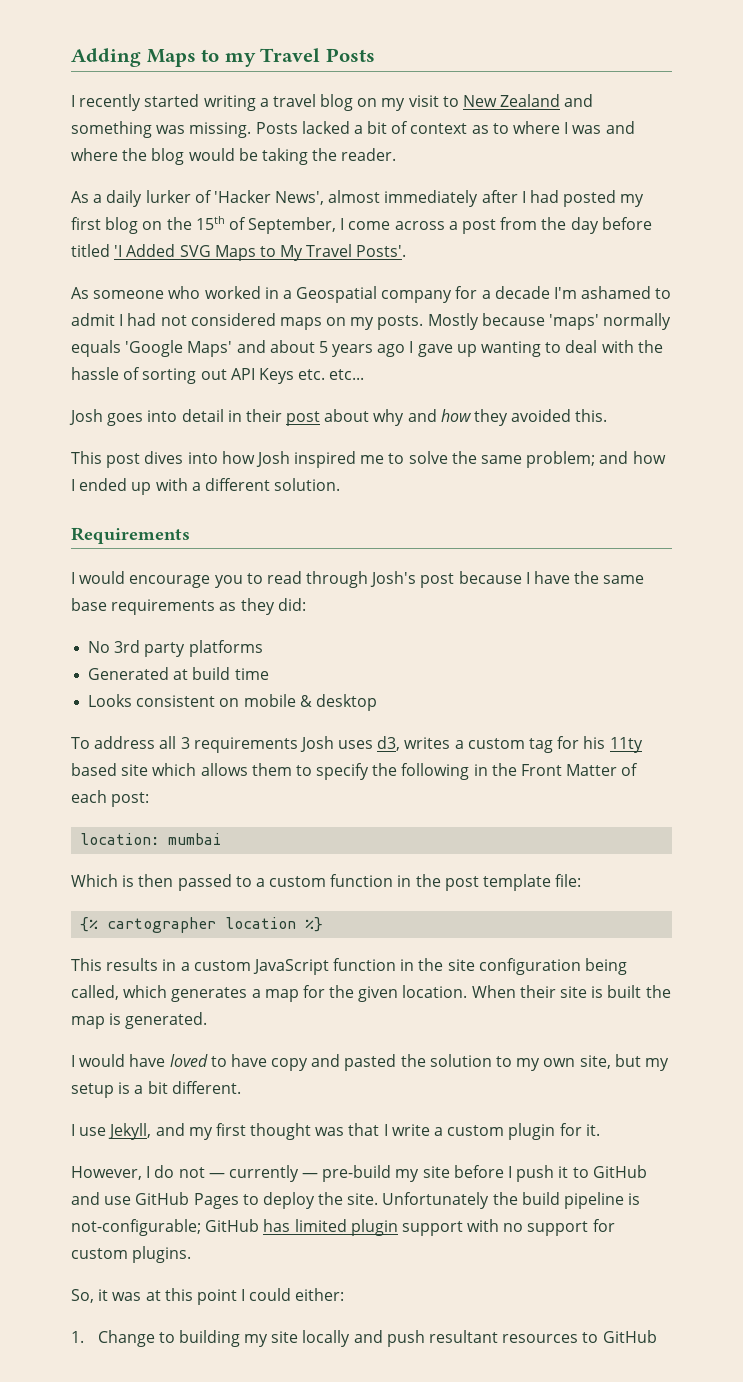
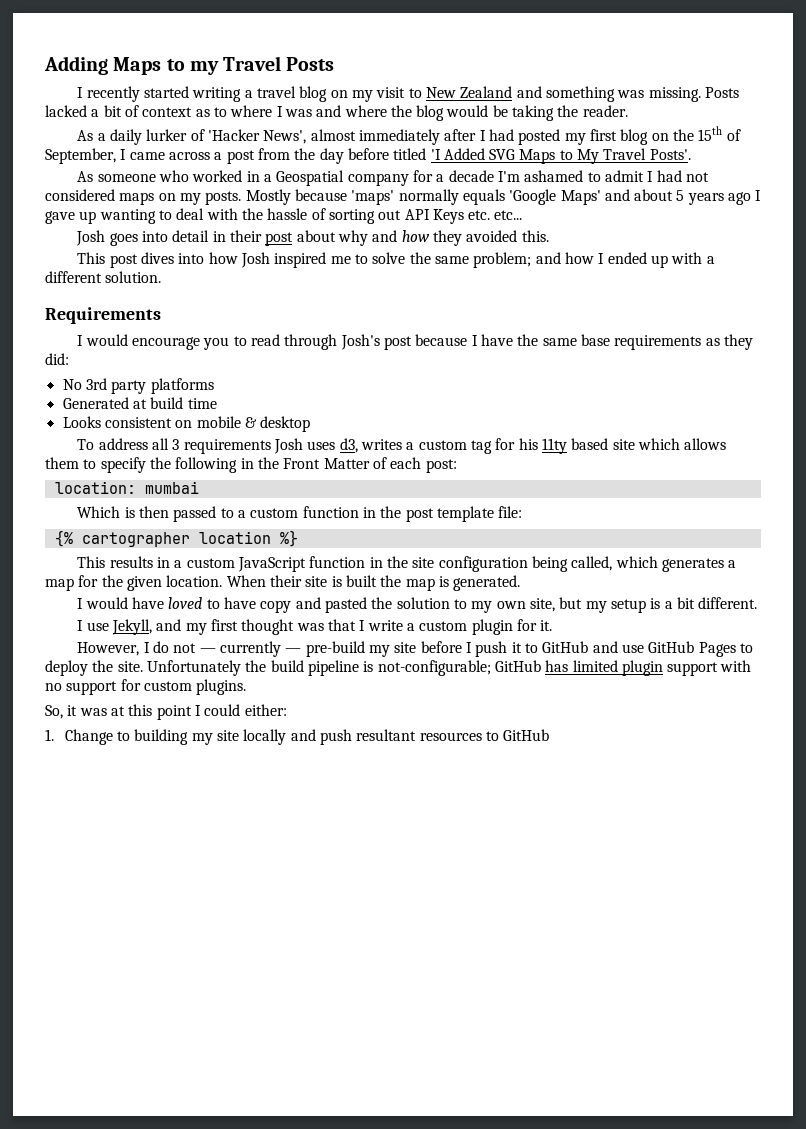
- As a daily lurker of 'Hacker News', almost immediately after I had posted my first blog on the 15th of September, I come across a post from the day before titled 'I Added SVG Maps to My Travel Posts'.
+ As a daily lurker of 'Hacker News', almost immediately after I had posted my first blog on the 15th of September, I came across a post from the day before titled 'I Added SVG Maps to My Travel Posts'.

